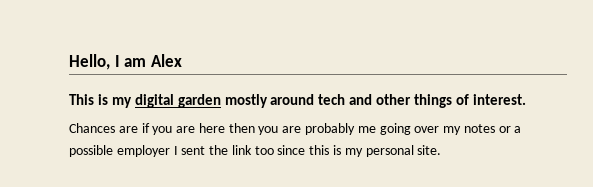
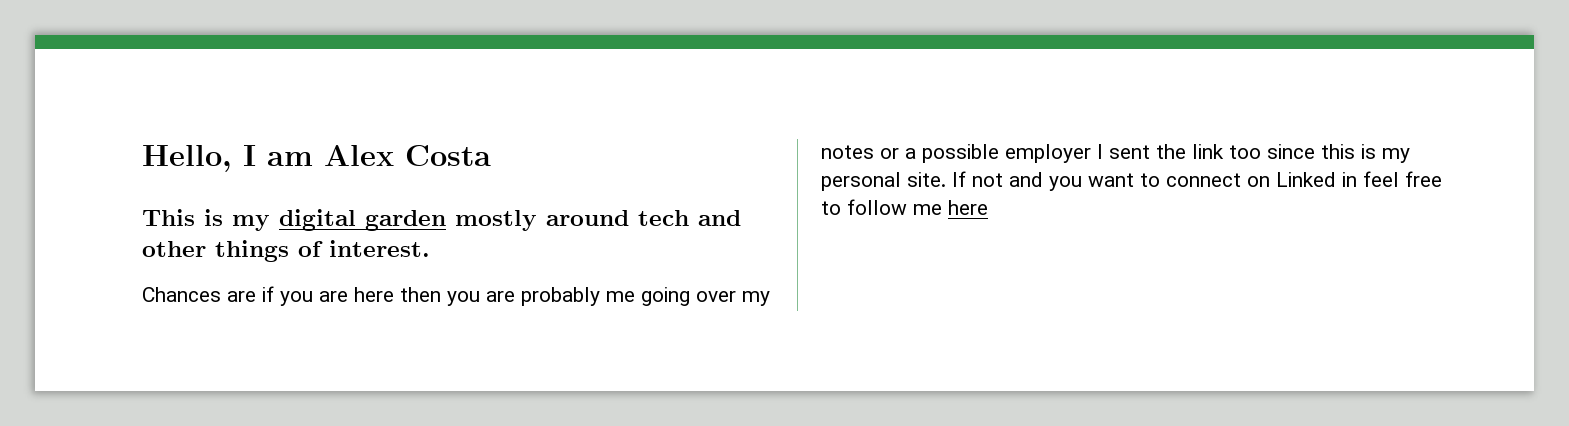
- Hello, I am Alex
+ Hello, I am Alex Costa
+ If not and you want to connect on Linked in feel free to follow me here

